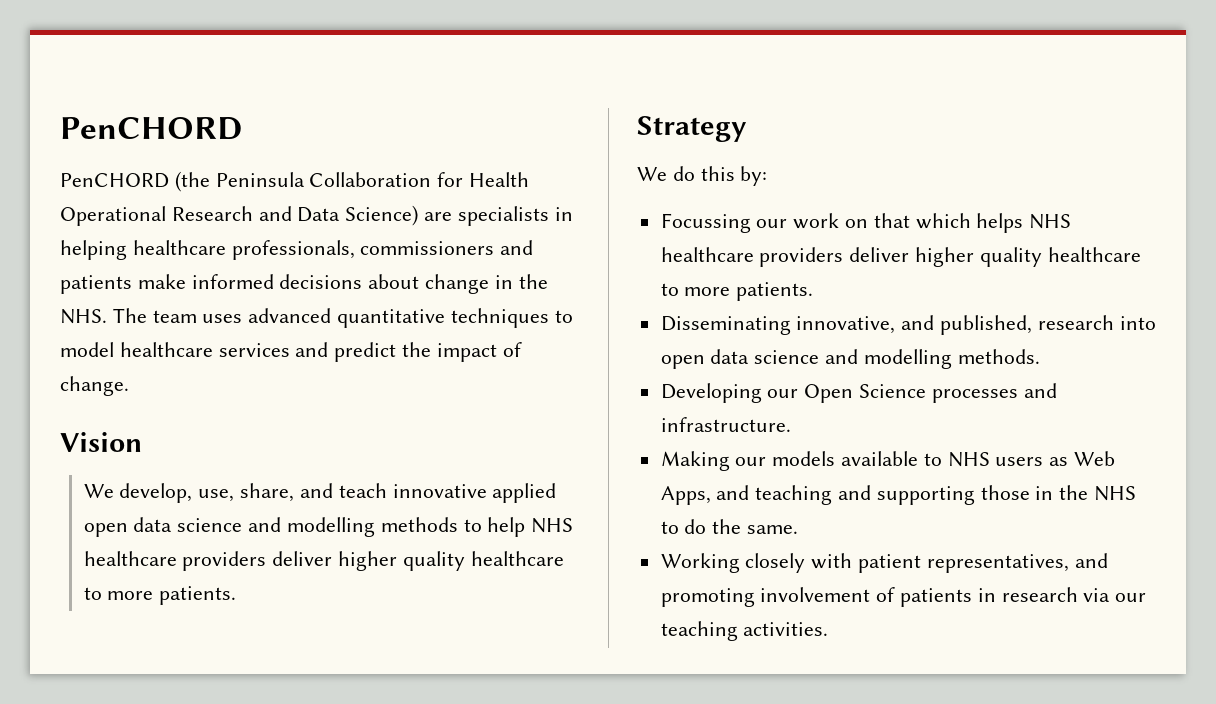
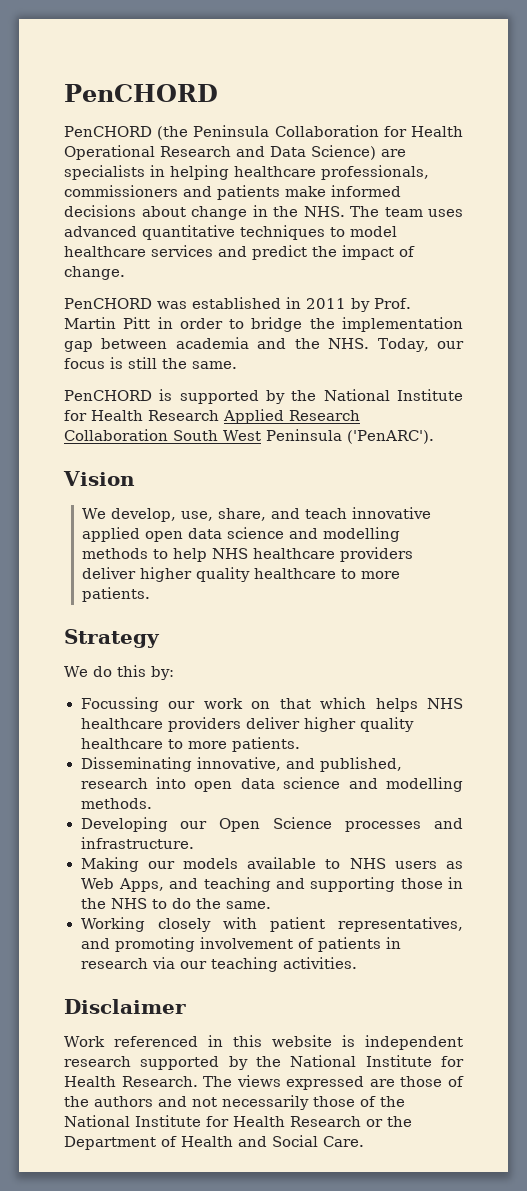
+ PenCHORD was established in 2011 by Prof. Martin Pitt in order to bridge the implementation gap between academia and the NHS. Today, our focus is still the same.
+ PenCHORD is supported by the National Institute for Health Research Applied Research Collaboration South West Peninsula ('PenARC').
+ Disclaimer
+ Work referenced in this website is independent research supported by the National Institute for Health Research. The views expressed are those of the authors and not necessarily those of the National Institute for Health Research or the Department of Health and Social Care.

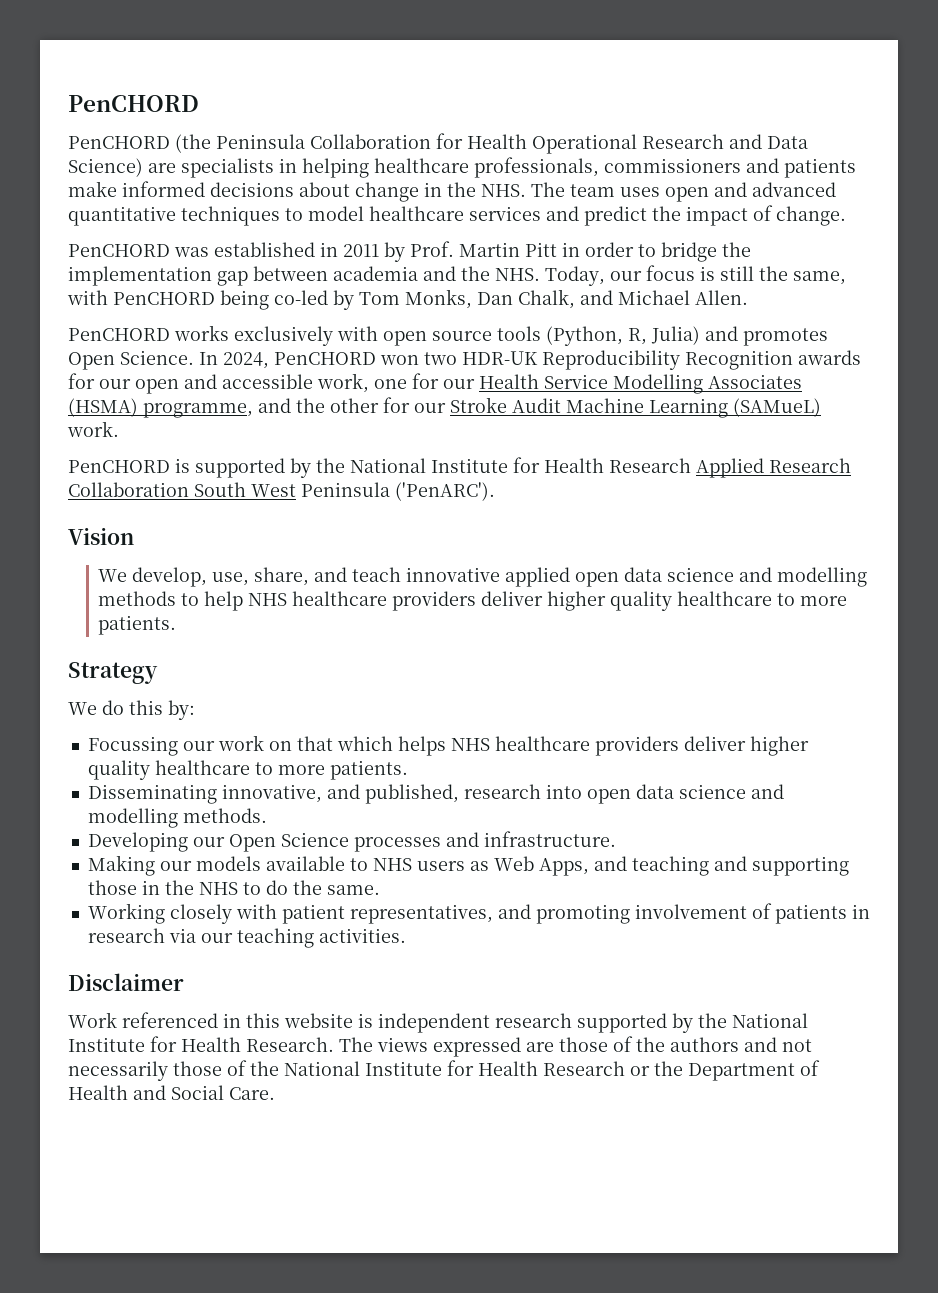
- PenCHORD (the Peninsula Collaboration for Health Operational Research and Data Science) are specialists in helping healthcare professionals, commissioners and patients make informed decisions about change in the NHS. The team uses advanced quantitative techniques to model healthcare services and predict the impact of change.
+ PenCHORD (the Peninsula Collaboration for Health Operational Research and Data Science) are specialists in helping healthcare professionals, commissioners and patients make informed decisions about change in the NHS. The team uses open and advanced quantitative techniques to model healthcare services and predict the impact of change.
- PenCHORD was established in 2011 by Prof. Martin Pitt in order to bridge the implementation gap between academia and the NHS. Today, our focus is still the same.
+ PenCHORD was established in 2011 by Prof. Martin Pitt in order to bridge the implementation gap between academia and the NHS. Today, our focus is still the same, with PenCHORD being co-led by Tom Monks, Dan Chalk, and Michael Allen.
+ PenCHORD works exclusively with open source tools (Python, R, Julia) and promotes Open Science. In 2024, PenCHORD won two HDR-UK Reproducibility Recognition awards for our open and accessible work, one for our Health Service Modelling Associates (HSMA) programme, and the other for our Stroke Audit Machine Learning (SAMueL) work.

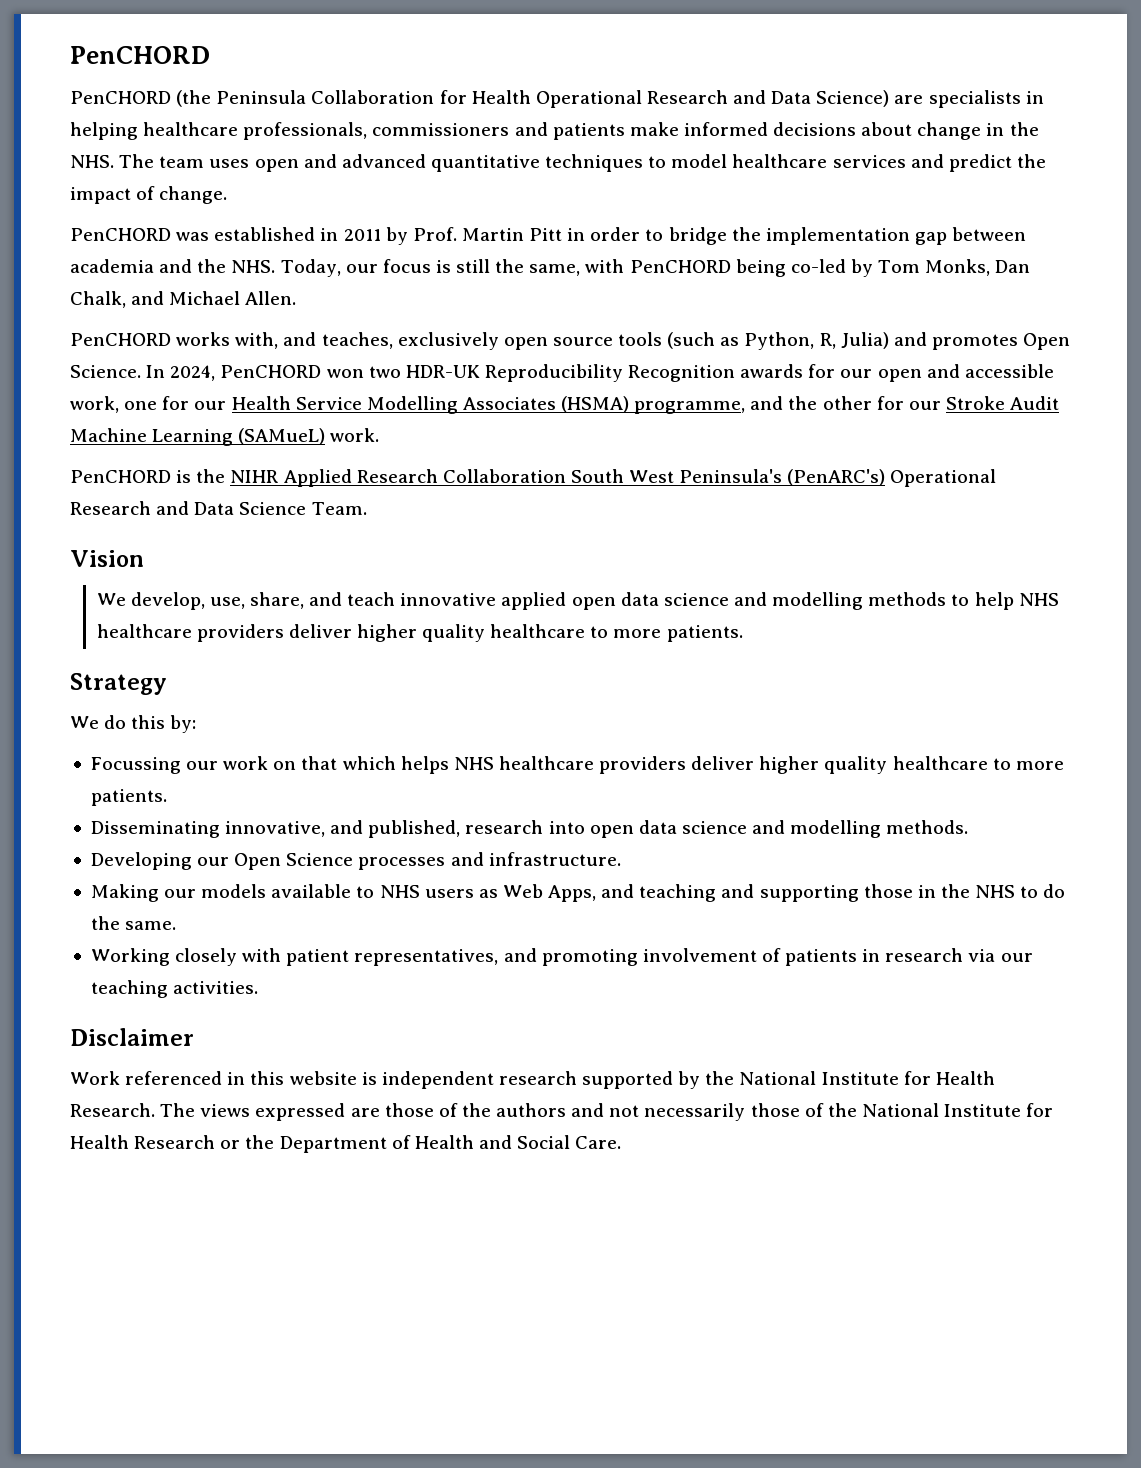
- PenCHORD works exclusively with open source tools (Python, R, Julia) and promotes Open Science.
+ PenCHORD works with, and teaches, exclusively open source tools (such as Python, R, Julia) and promotes Open Science.
- PenCHORD is supported by the National Institute for Health Research Applied Research Collaboration South West Peninsula ('PenARC').
+ PenCHORD is the NIHR Applied Research Collaboration South West Peninsula's (PenARC's) Operational Research and Data Science Team.

